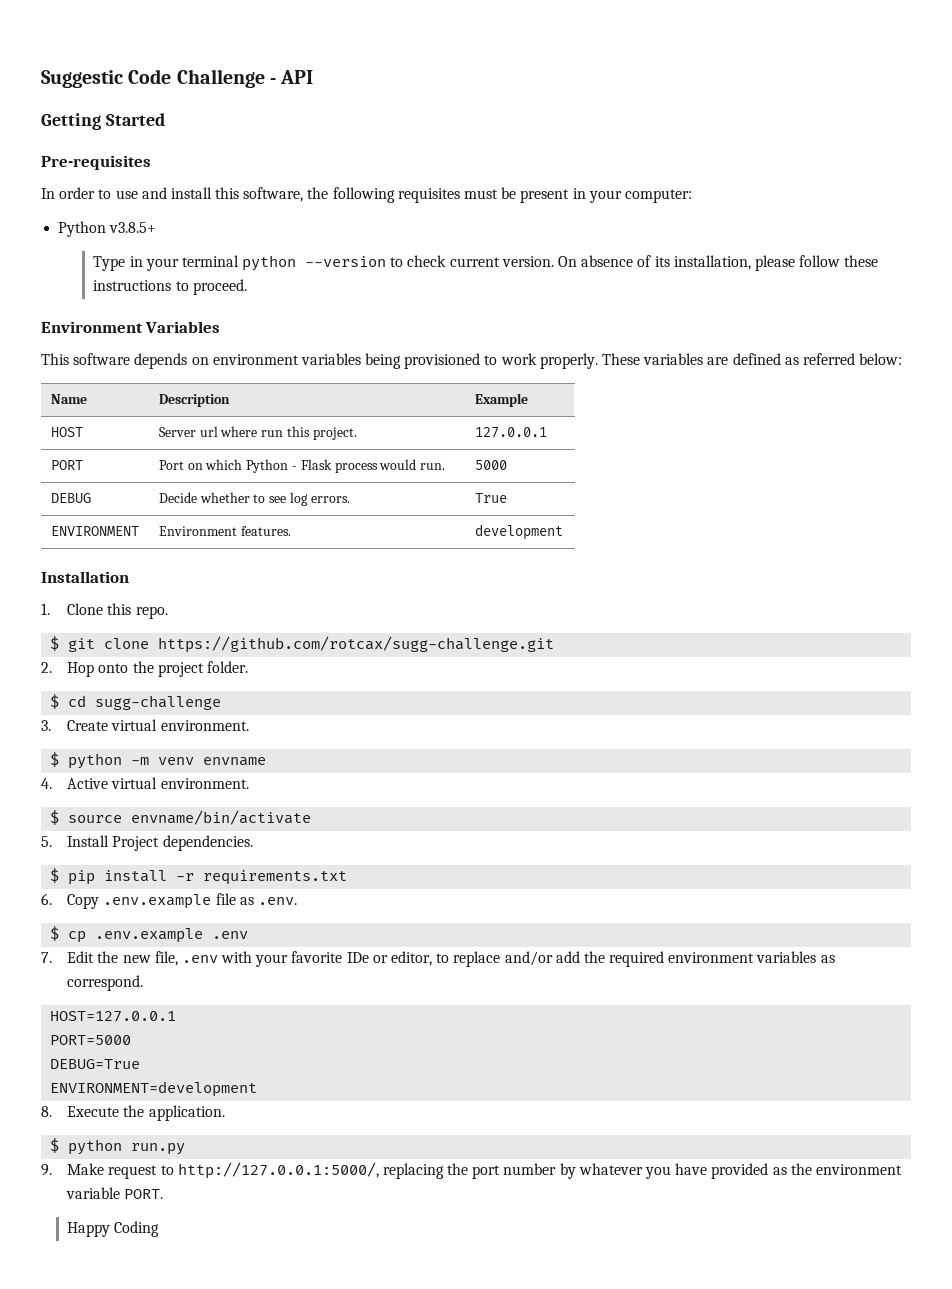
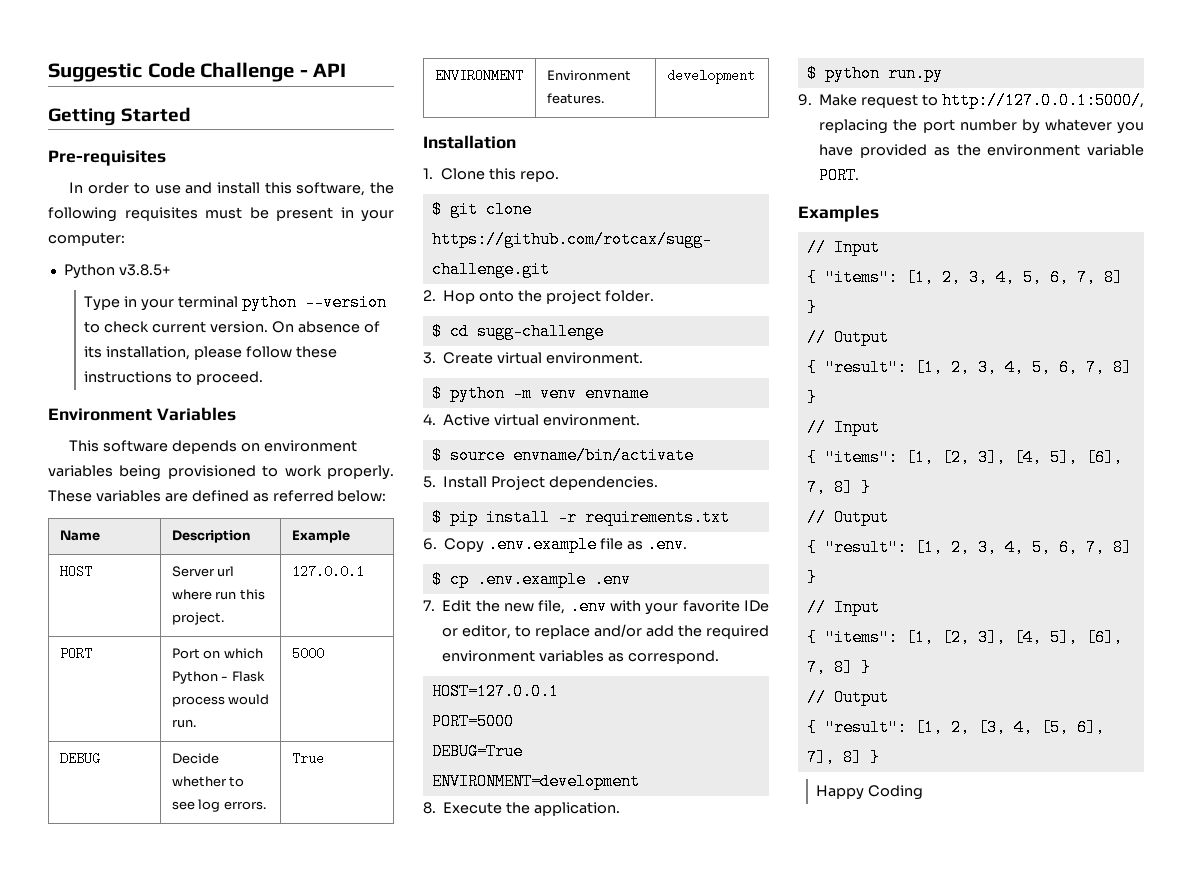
+ Examples
+ // Input
+ { "items": [1, 2, 3, 4, 5, 6, 7, 8] }
+ // Output
+ { "result": [1, 2, 3, 4, 5, 6, 7, 8] }
+ // Input
+ { "items": [1, [2, 3], [4, 5], [6], 7, 8] }
+ // Output
+ { "result": [1, 2, 3, 4, 5, 6, 7, 8] }
+ // Input
+ { "items": [1, [2, 3], [4, 5], [6], 7, 8] }
+ // Output
+ { "result": [1, 2, [3, 4, [5, 6], 7], 8] }

